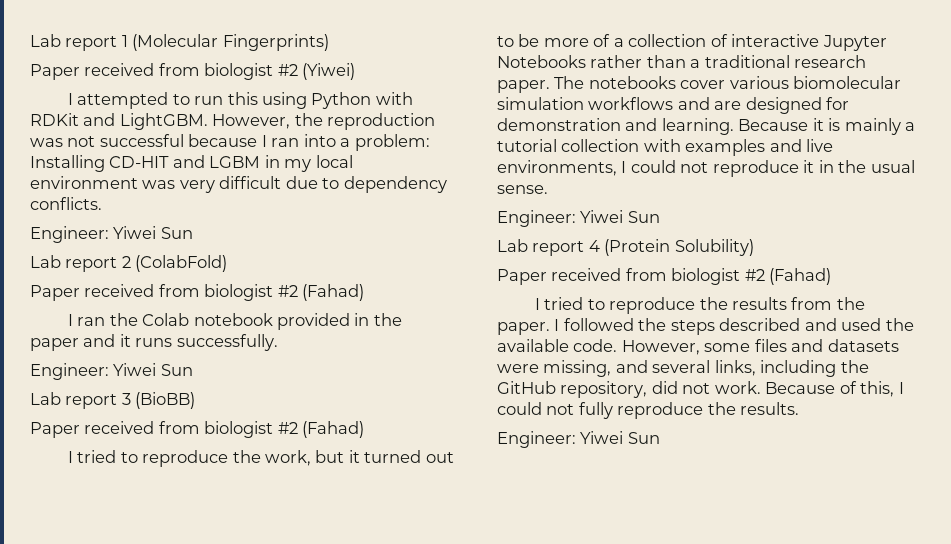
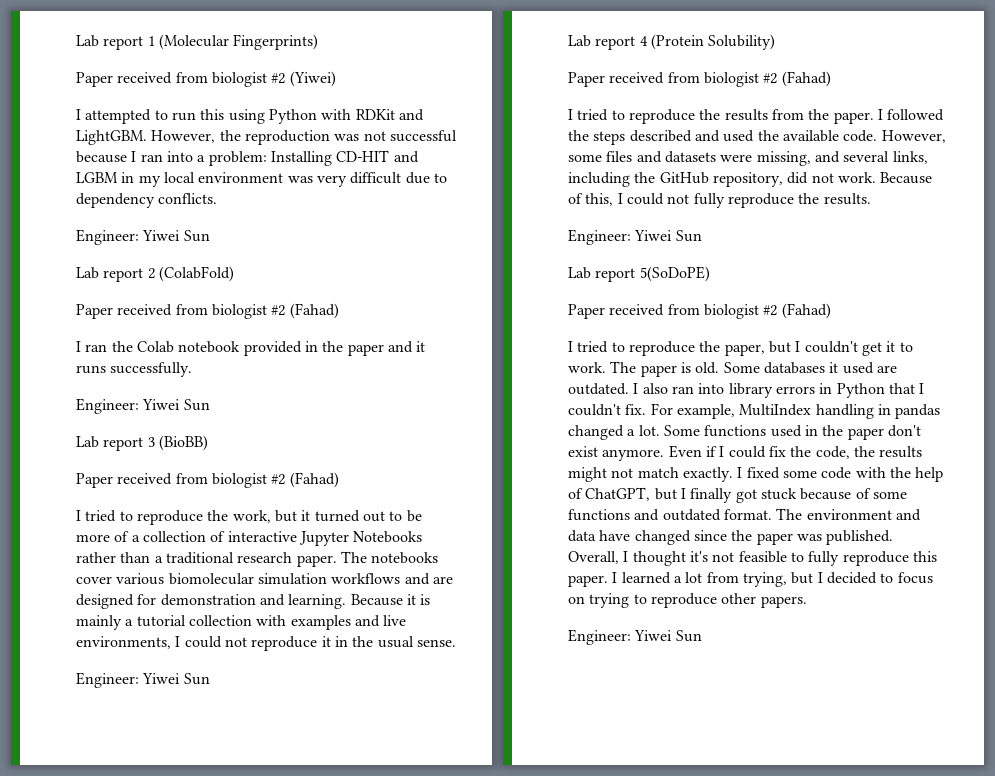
+ Lab report 5(SoDoPE)
+ Paper received from biologist #2 (Fahad)
+ I tried to reproduce the paper, but I couldn't get it to work. The paper is old. Some databases it used are outdated. I also ran into library errors in Python that I couldn't fix. For example, MultiIndex handling in pandas changed a lot. Some functions used in the paper don't exist anymore. Even if I could fix the code, the results might not match exactly. I fixed some code with the help of ChatGPT, but I finally got stuck because of some functions and outdated format. The environment and data have changed since the paper was published. Overall, I thought it's not feasible to fully reproduce this paper. I learned a lot from trying, but I decided to focus on trying to reproduce other papers.
+ Engineer: Yiwei Sun

